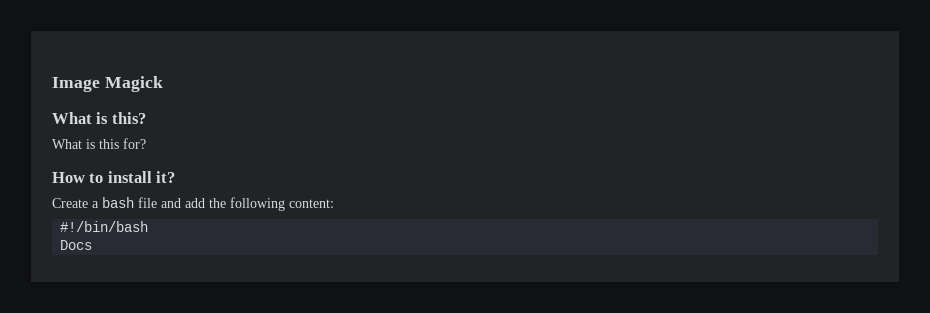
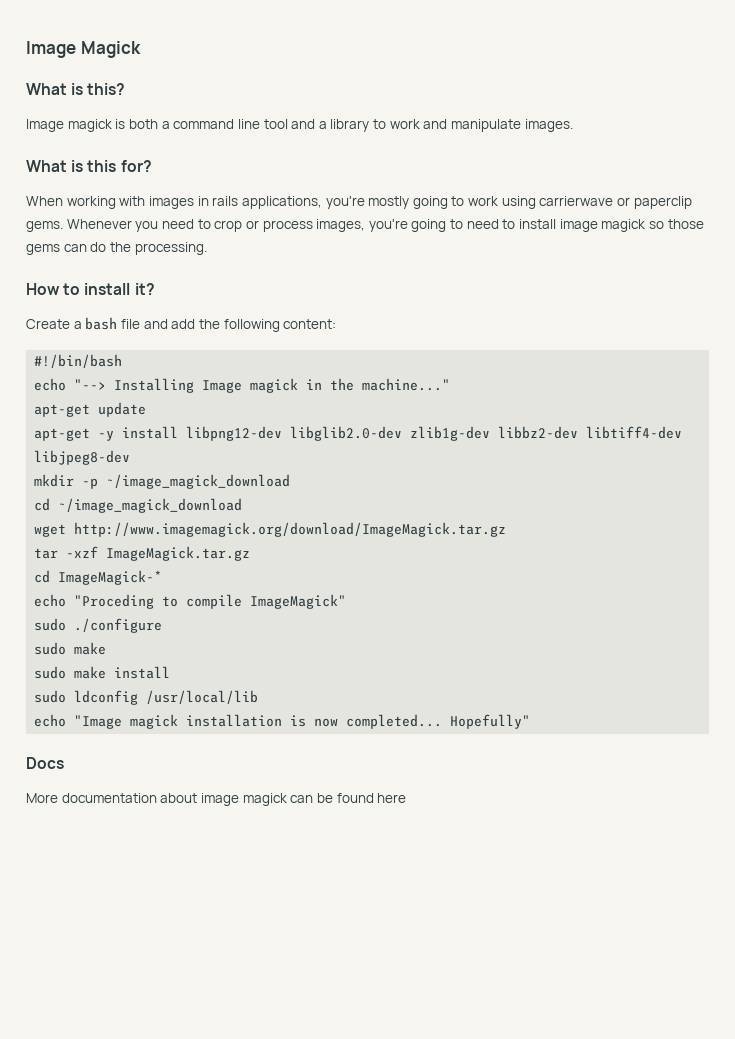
+ Image magick is both a command line tool and a library to work and manipulate images.
  What is this for?
+ When working with images in rails applications, you're mostly going to work using carrierwave or paperclip gems. Whenever you need to crop or process images, you're going to need to install image magick so those gems can do the processing.
+ echo "--> Installing Image magick in the machine..."
+ apt-get update
+ apt-get -y install libpng12-dev libglib2.0-dev zlib1g-dev libbz2-dev libtiff4-dev libjpeg8-dev
+ mkdir -p ~/image_magick_download
+ cd ~/image_magick_download
+ wget http://www.imagemagick.org/download/ImageMagick.tar.gz
+ tar -xzf ImageMagick.tar.gz
+ cd ImageMagick-*
+ echo "Proceding to compile ImageMagick"
+ sudo ./configure
+ sudo make
+ sudo make install
+ sudo ldconfig /usr/local/lib
+ echo "Image magick installation is now completed... Hopefully"
  Docs
+ More documentation about image magick can be found here

